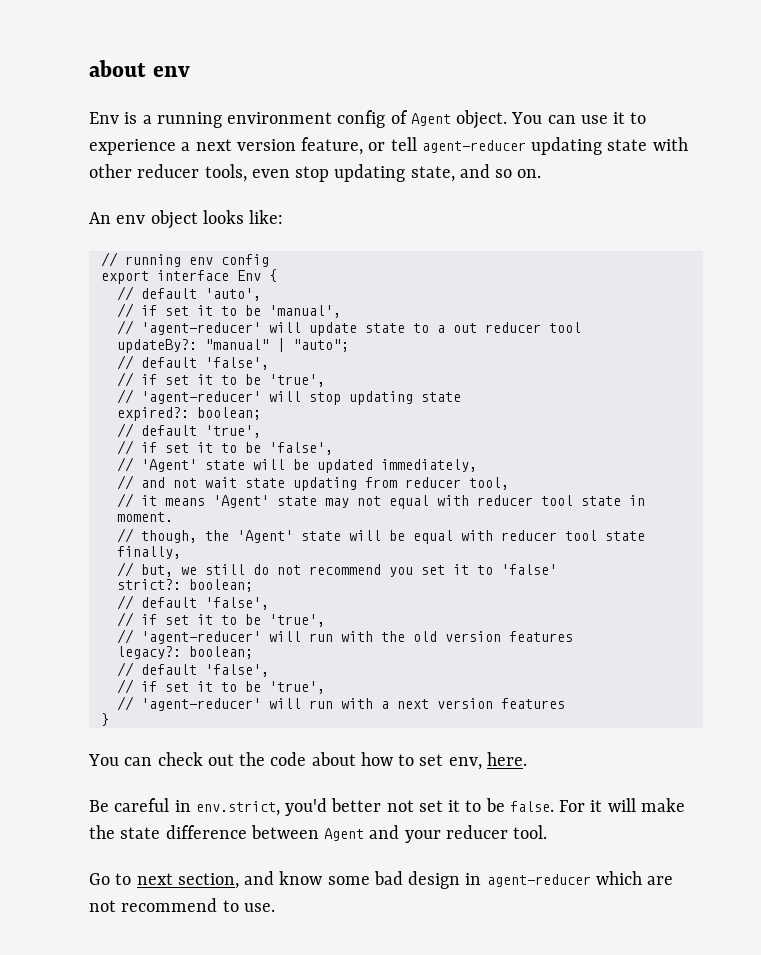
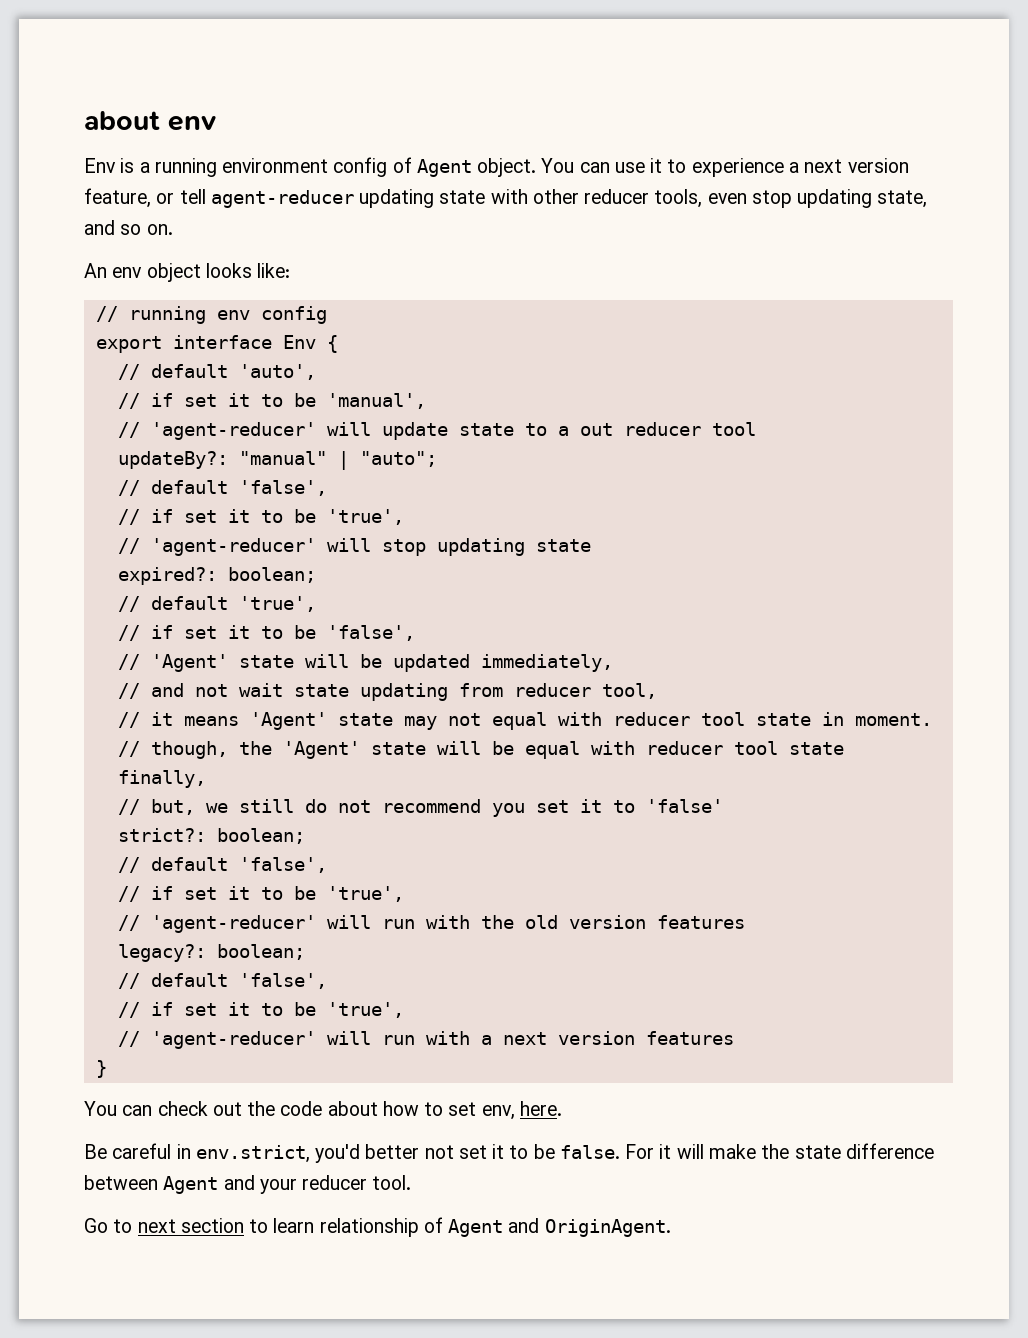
- Go to next section, and know some bad design in agent-reducer which are not recommend to use.
+ Go to next section to learn relationship of Agent and OriginAgent.

